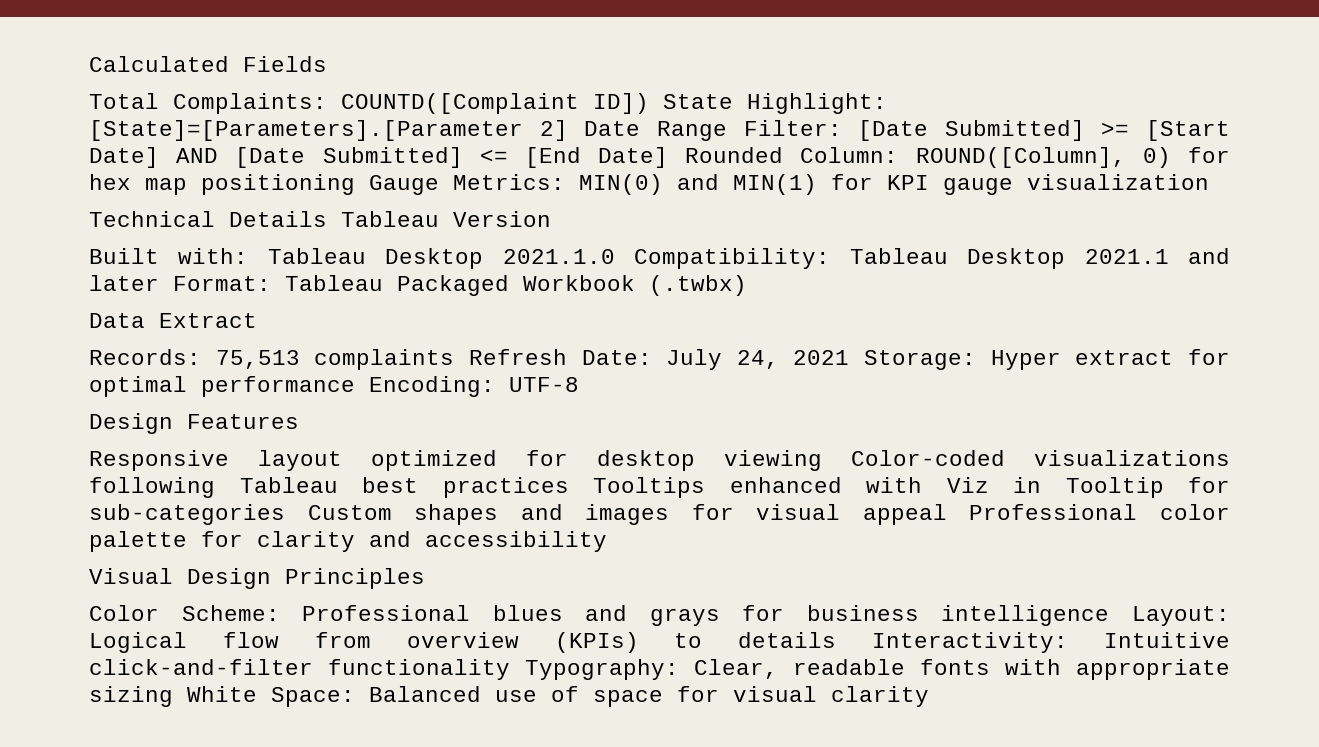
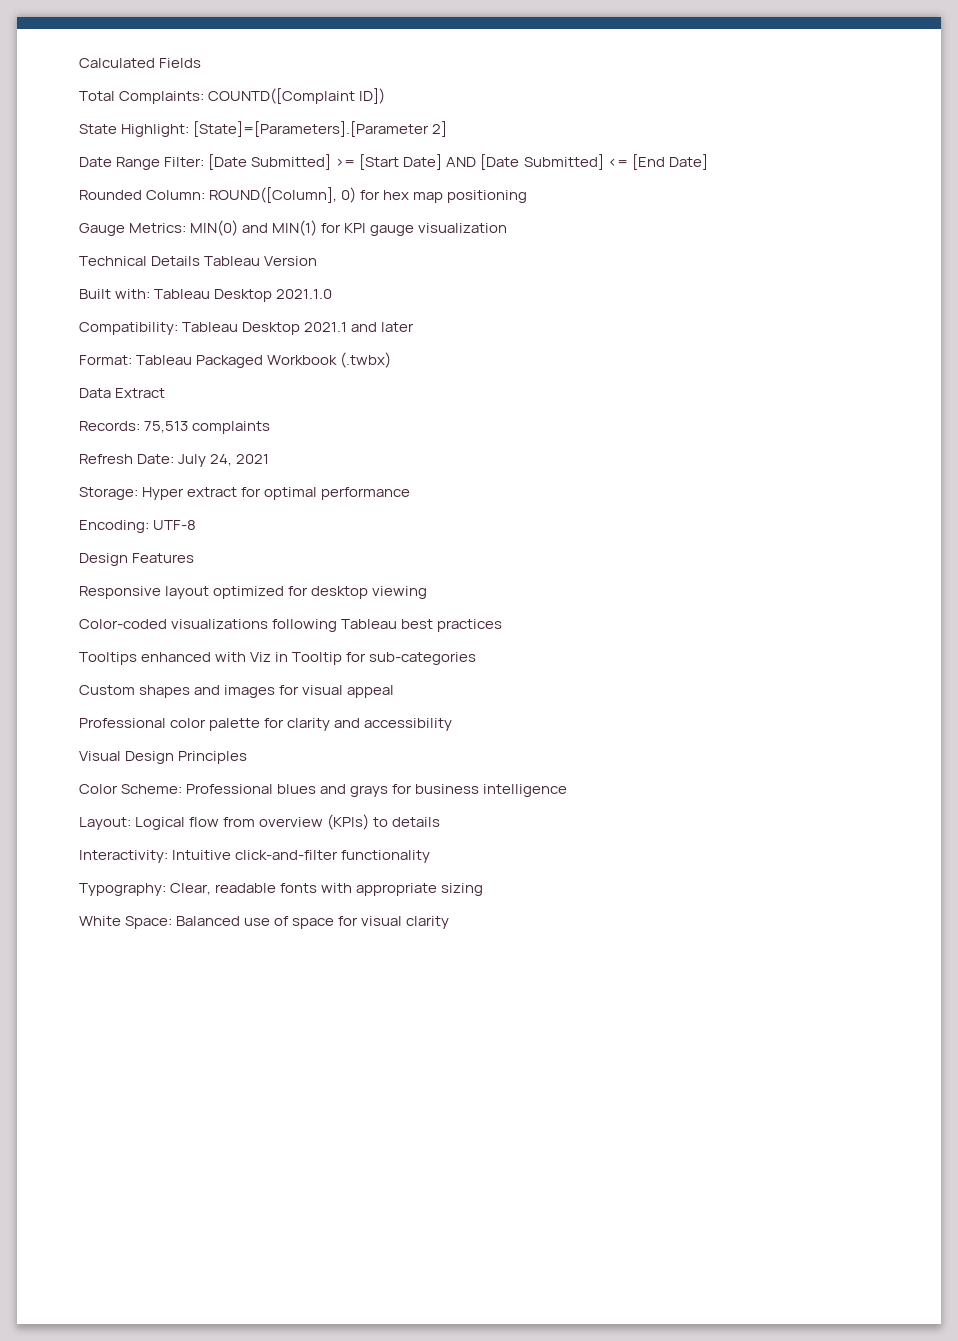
- Total Complaints: COUNTD([Complaint ID]) State Highlight: [State]=[Parameters].[Parameter 2] Date Range Filter: [Date Submitted] >= [Start Date] AND [Date Submitted] <= [End Date] Rounded Column: ROUND([Column], 0) for hex map positioning Gauge Metrics: MIN(0) and MIN(1) for KPI gauge visualization
+ Total Complaints: COUNTD([Complaint ID])
+ State Highlight: [State]=[Parameters].[Parameter 2]
+ Date Range Filter: [Date Submitted] >= [Start Date] AND [Date Submitted] <= [End Date]
+ Rounded Column: ROUND([Column], 0) for hex map positioning
+ Gauge Metrics: MIN(0) and MIN(1) for KPI gauge visualization
- Built with: Tableau Desktop 2021.1.0 Compatibility: Tableau Desktop 2021.1 and later Format: Tableau Packaged Workbook (.twbx)
+ Built with: Tableau Desktop 2021.1.0
+ Compatibility: Tableau Desktop 2021.1 and later
+ Format: Tableau Packaged Workbook (.twbx)
- Records: 75,513 complaints Refresh Date: July 24, 2021 Storage: Hyper extract for optimal performance Encoding: UTF-8
+ Records: 75,513 complaints
+ Refresh Date: July 24, 2021
+ Storage: Hyper extract for optimal performance
+ Encoding: UTF-8
- Responsive layout optimized for desktop viewing Color-coded visualizations following Tableau best practices Tooltips enhanced with Viz in Tooltip for sub-categories Custom shapes and images for visual appeal Professional color palette for clarity and accessibility
+ Responsive layout optimized for desktop viewing
+ Color-coded visualizations following Tableau best practices
+ Tooltips enhanced with Viz in Tooltip for sub-categories
+ Custom shapes and images for visual appeal
+ Professional color palette for clarity and accessibility
- Color Scheme: Professional blues and grays for business intelligence Layout: Logical flow from overview (KPIs) to details Interactivity: Intuitive click-and-filter functionality Typography: Clear, readable fonts with appropriate sizing White Space: Balanced use of space for visual clarity
+ Color Scheme: Professional blues and grays for business intelligence
+ Layout: Logical flow from overview (KPIs) to details
+ Interactivity: Intuitive click-and-filter functionality
+ Typography: Clear, readable fonts with appropriate sizing
+ White Space: Balanced use of space for visual clarity

